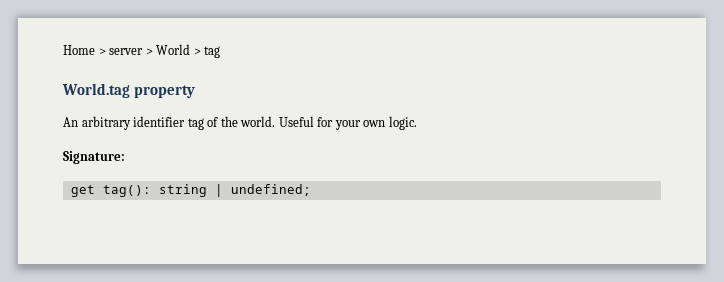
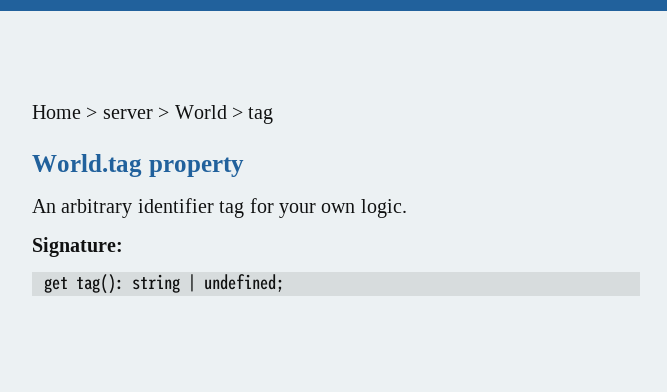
- An arbitrary identifier tag of the world. Useful for your own logic.
+ An arbitrary identifier tag for your own logic.

